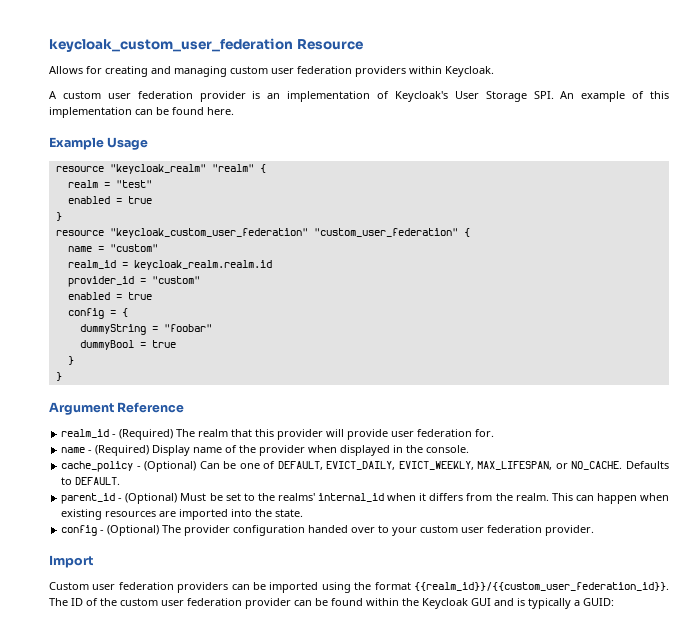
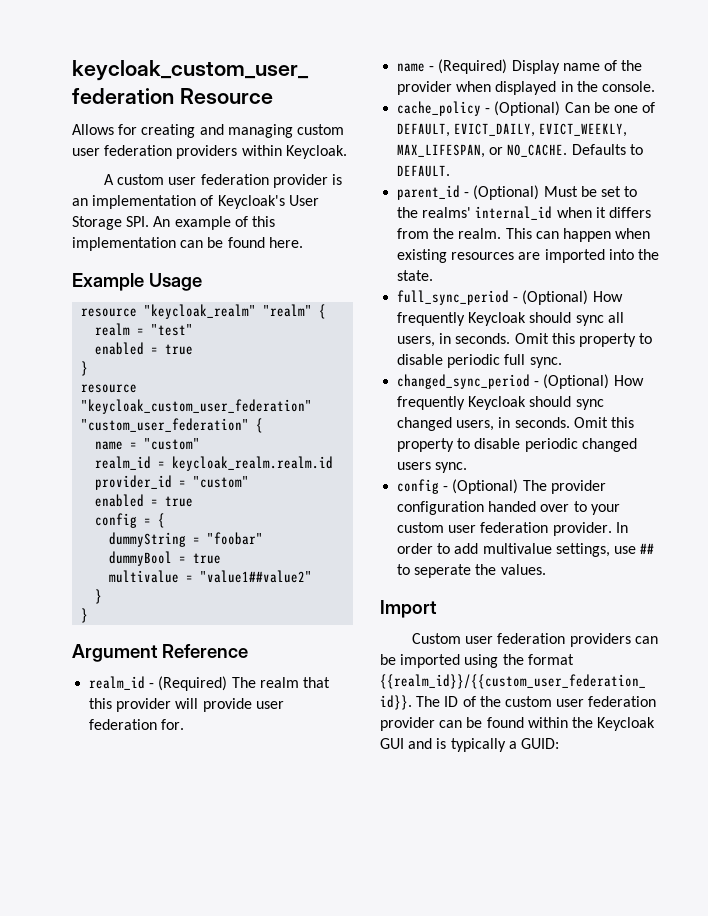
+ multivalue = "value1##value2"
+ full_sync_period - (Optional) How frequently Keycloak should sync all users, in seconds. Omit this property to disable periodic full sync.
+ changed_sync_period - (Optional) How frequently Keycloak should sync changed users, in seconds. Omit this property to disable periodic changed users sync.
+ In order to add multivalue settings, use ## to seperate the values.

